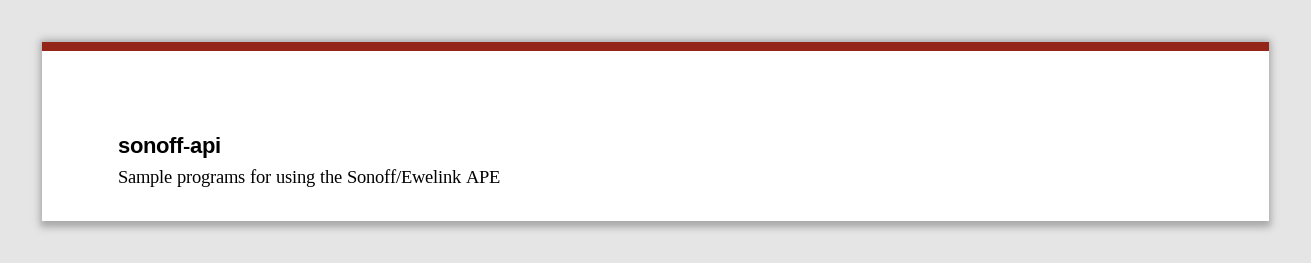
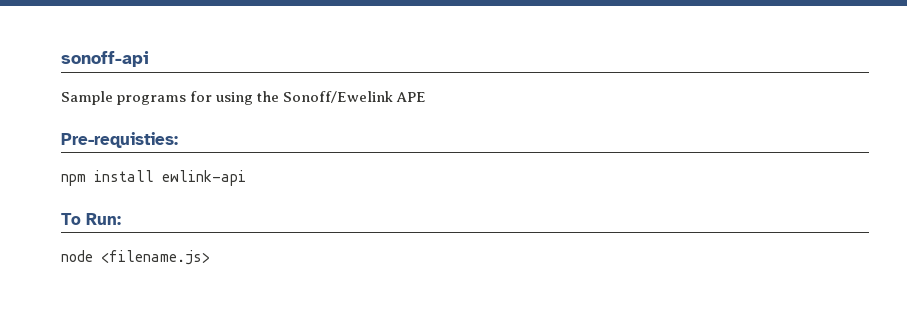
+ Pre-requisties:
+ npm install ewlink-api
+ To Run:
+ node <filename.js>

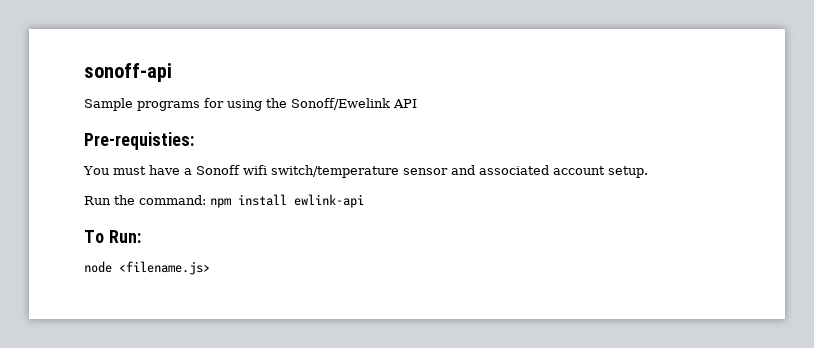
- Sample programs for using the Sonoff/Ewelink APE
+ Sample programs for using the Sonoff/Ewelink API
- npm install ewlink-api
+ You must have a Sonoff wifi switch/temperature sensor and associated account setup.
+ Run the command: npm install ewlink-api

